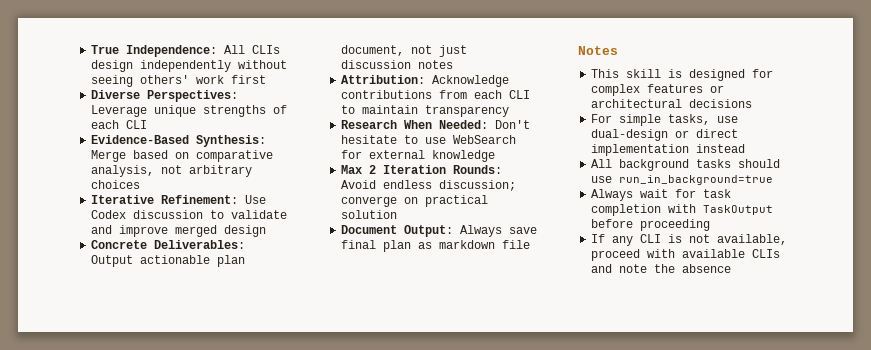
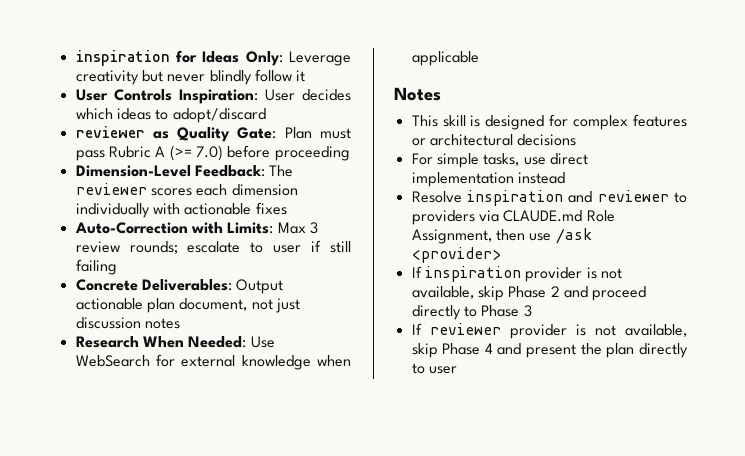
- True Independence: All CLIs design independently without seeing others' work first
- Diverse Perspectives: Leverage unique strengths of each CLI
- Evidence-Based Synthesis: Merge based on comparative analysis, not arbitrary choices
- Iterative Refinement: Use Codex discussion to validate and improve merged design
+ inspiration for Ideas Only: Leverage creativity but never blindly follow it
+ User Controls Inspiration: User decides which ideas to adopt/discard
+ reviewer as Quality Gate: Plan must pass Rubric A (>= 7.0) before proceeding
+ Dimension-Level Feedback: The reviewer scores each dimension individually with actionable fixes
+ Auto-Correction with Limits: Max 3 review rounds; escalate to user if still failing
- Attribution: Acknowledge contributions from each CLI to maintain transparency
- Research When Needed: Don't hesitate to use WebSearch for external knowledge
- Max 2 Iteration Rounds: Avoid endless discussion; converge on practical solution
- Document Output: Always save final plan as markdown file
+ Research When Needed: Use WebSearch for external knowledge when applicable
- For simple tasks, use dual-design or direct implementation instead
+ For simple tasks, use direct implementation instead
- All background tasks should use run_in_background=true
- Always wait for task completion with TaskOutput before proceeding
- If any CLI is not available, proceed with available CLIs and note the absence
+ Resolve inspiration and reviewer to providers via CLAUDE.md Role Assignment, then use /ask <provider>
+ If inspiration provider is not available, skip Phase 2 and proceed directly to Phase 3
+ If reviewer provider is not available, skip Phase 4 and present the plan directly to user

